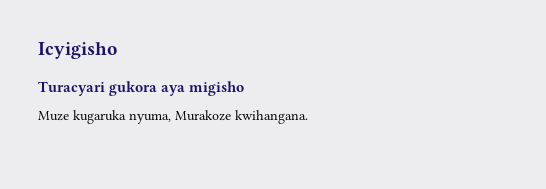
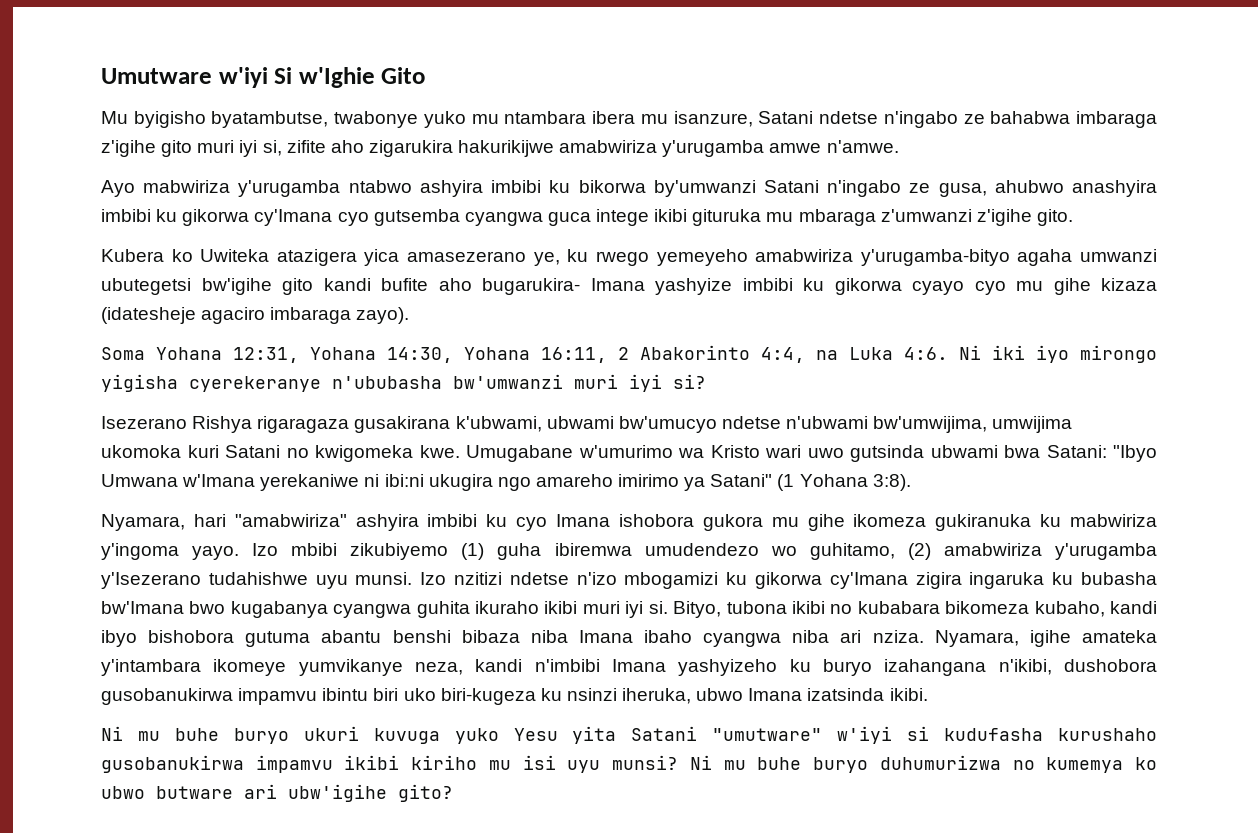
- Icyigisho
- Turacyari gukora aya migisho
- Muze kugaruka nyuma, Murakoze kwihangana.
+ Umutware w'iyi Si w'Ighie Gito
+ Mu byigisho byatambutse, twabonye yuko mu ntambara ibera mu isanzure, Satani ndetse n'ingabo ze bahabwa imbaraga z'igihe gito muri iyi si, zifite aho zigarukira hakurikijwe amabwiriza y'urugamba amwe n'amwe.
+ Ayo mabwiriza y'urugamba ntabwo ashyira imbibi ku bikorwa by'umwanzi Satani n'ingabo ze gusa, ahubwo anashyira imbibi ku gikorwa cy'Imana cyo gutsemba cyangwa guca intege ikibi gituruka mu mbaraga z'umwanzi z'igihe gito.
+ Kubera ko Uwiteka atazigera yica amasezerano ye, ku rwego yemeyeho amabwiriza y'urugamba-bityo agaha umwanzi ubutegetsi bw'igihe gito kandi bufite aho bugarukira- Imana yashyize imbibi ku gikorwa cyayo cyo mu gihe kizaza (idatesheje agaciro imbaraga zayo).
+ Soma Yohana 12:31, Yohana 14:30, Yohana 16:11, 2 Abakorinto 4:4, na Luka 4:6. Ni iki iyo mirongo yigisha cyerekeranye n'ububasha bw'umwanzi muri iyi si?
+ Isezerano Rishya rigaragaza gusakirana k'ubwami, ubwami bw'umucyo ndetse n'ubwami bw'umwijima, umwijima ukomoka kuri Satani no kwigomeka kwe. Umugabane w'umurimo wa Kristo wari uwo gutsinda ubwami bwa Satani: "Ibyo Umwana w'Imana yerekaniwe ni ibi:ni ukugira ngo amareho imirimo ya Satani" (1 Yohana 3:8).
+ Nyamara, hari "amabwiriza" ashyira imbibi ku cyo Imana ishobora gukora mu gihe ikomeza gukiranuka ku mabwiriza y'ingoma yayo. Izo mbibi zikubiyemo (1) guha ibiremwa umudendezo wo guhitamo, (2) amabwiriza y'urugamba y'Isezerano tudahishwe uyu munsi. Izo nzitizi ndetse n'izo mbogamizi ku gikorwa cy'Imana zigira ingaruka ku bubasha bw'Imana bwo kugabanya cyangwa guhita ikuraho ikibi muri iyi si. Bityo, tubona ikibi no kubabara bikomeza kubaho, kandi ibyo bishobora gutuma abantu benshi bibaza niba Imana ibaho cyangwa niba ari nziza. Nyamara, igihe amateka y'intambara ikomeye yumvikanye neza, kandi n'imbibi Imana yashyizeho ku buryo izahangana n'ikibi, dushobora gusobanukirwa impamvu ibintu biri uko biri-kugeza ku nsinzi iheruka, ubwo Imana izatsinda ikibi.
+ Ni mu buhe buryo ukuri kuvuga yuko Yesu yita Satani "umutware" w'iyi si kudufasha kurushaho gusobanukirwa impamvu ikibi kiriho mu isi uyu munsi? Ni mu buhe buryo duhumurizwa no kumemya ko ubwo butware ari ubw'igihe gito?

